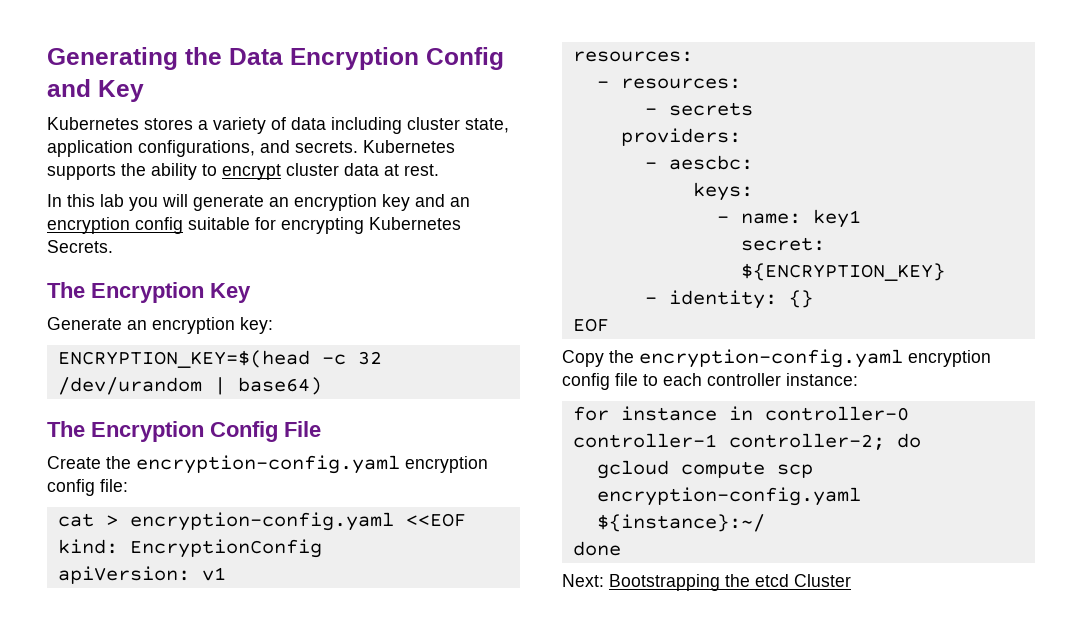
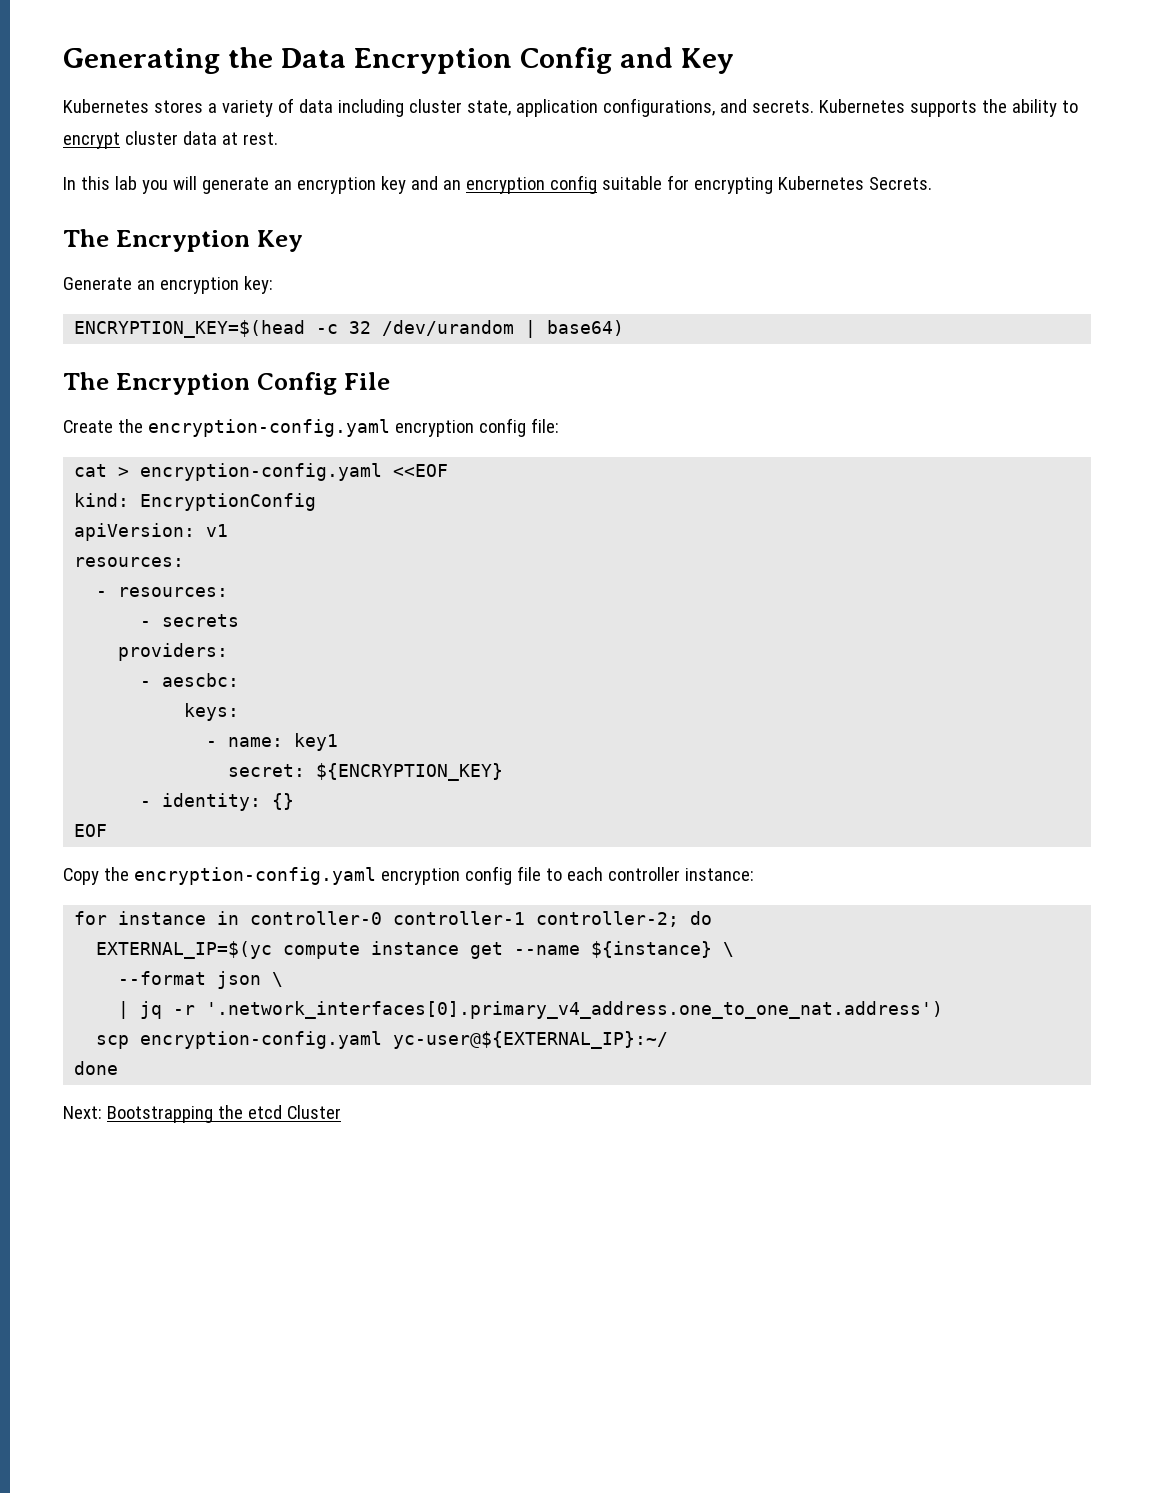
- gcloud compute scp encryption-config.yaml ${instance}:~/
+ EXTERNAL_IP=$(yc compute instance get --name ${instance} \
+ --format json \
+ | jq -r '.network_interfaces[0].primary_v4_address.one_to_one_nat.address')
+ scp encryption-config.yaml yc-user@${EXTERNAL_IP}:~/

